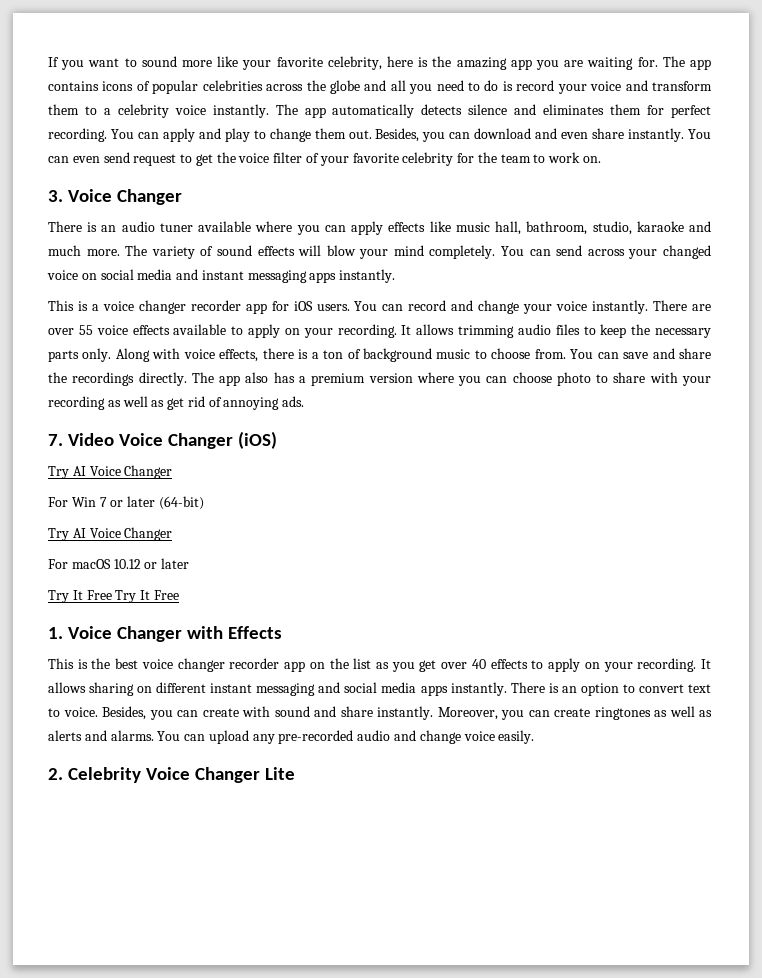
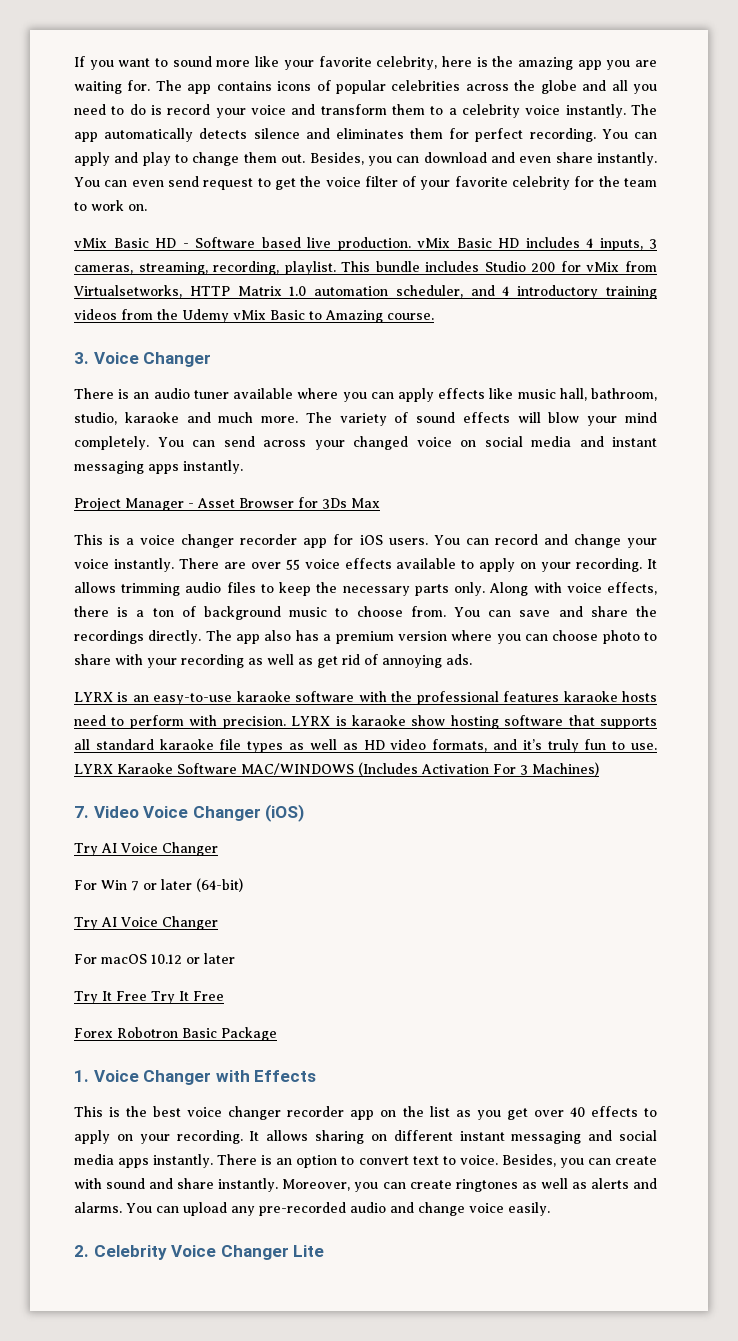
+ vMix Basic HD - Software based live production. vMix Basic HD includes 4 inputs, 3 cameras, streaming, recording, playlist. This bundle includes Studio 200 for vMix from Virtualsetworks, HTTP Matrix 1.0 automation scheduler, and 4 introductory training videos from the Udemy vMix Basic to Amazing course.
+ Project Manager - Asset Browser for 3Ds Max
+ LYRX is an easy-to-use karaoke software with the professional features karaoke hosts need to perform with precision. LYRX is karaoke show hosting software that supports all standard karaoke file types as well as HD video formats, and it’s truly fun to use. LYRX Karaoke Software MAC/WINDOWS (Includes Activation For 3 Machines)
+ Forex Robotron Basic Package

